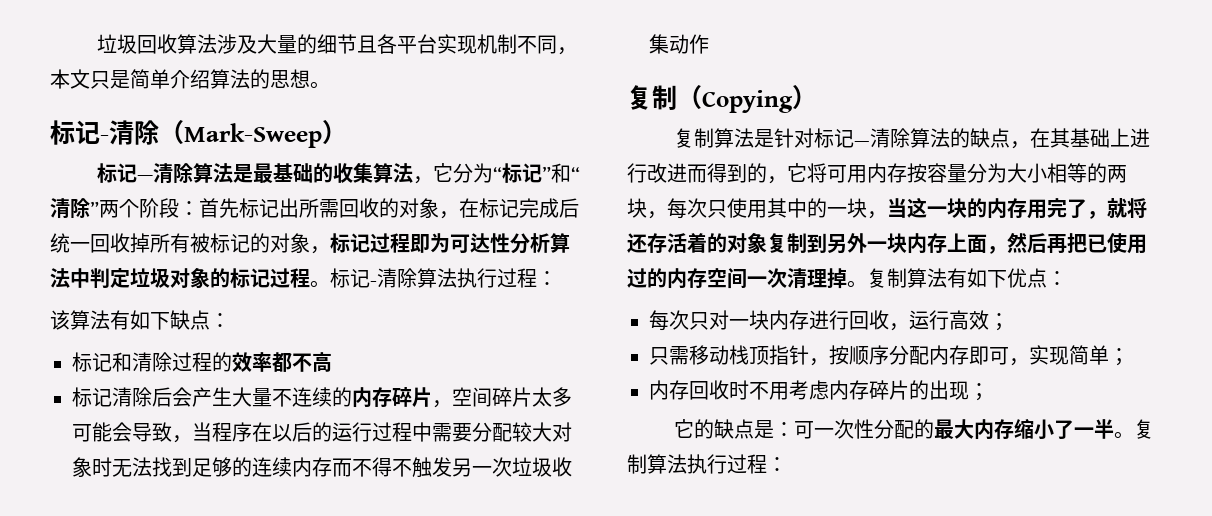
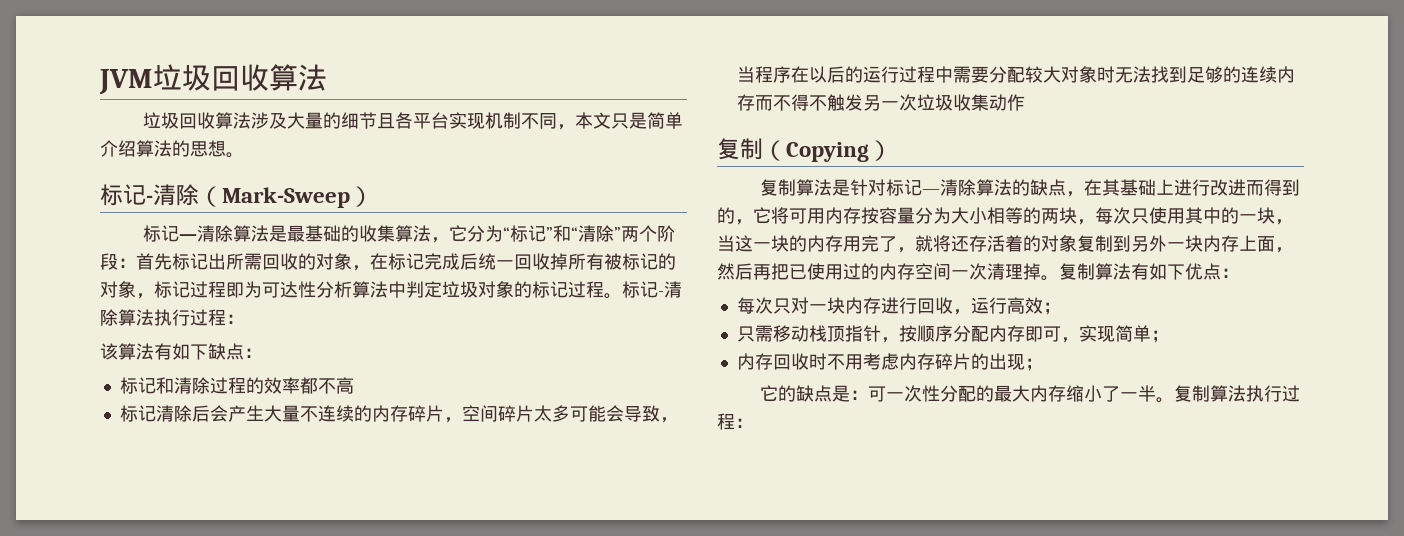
+ JVM垃圾回收算法

